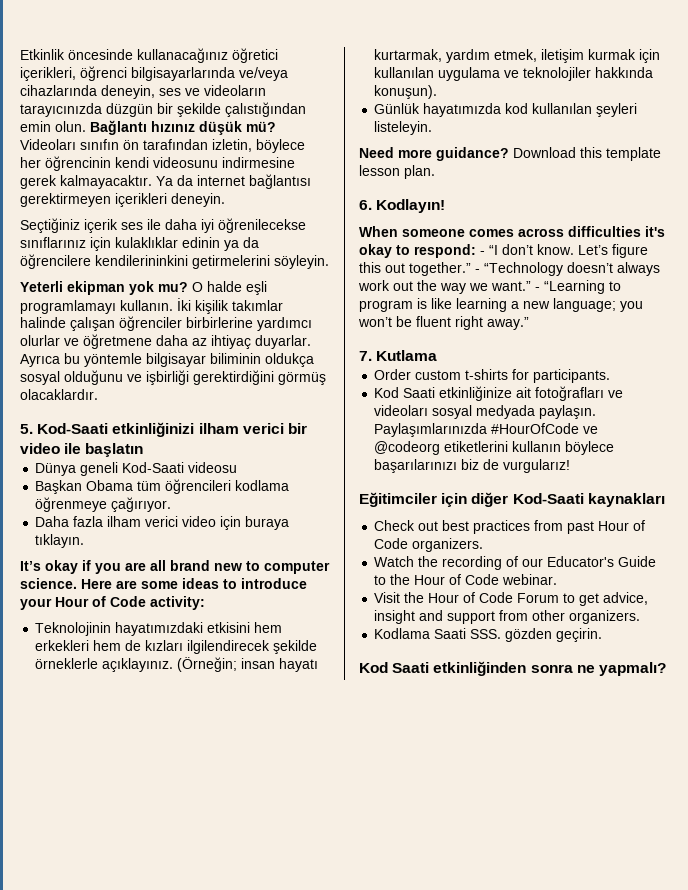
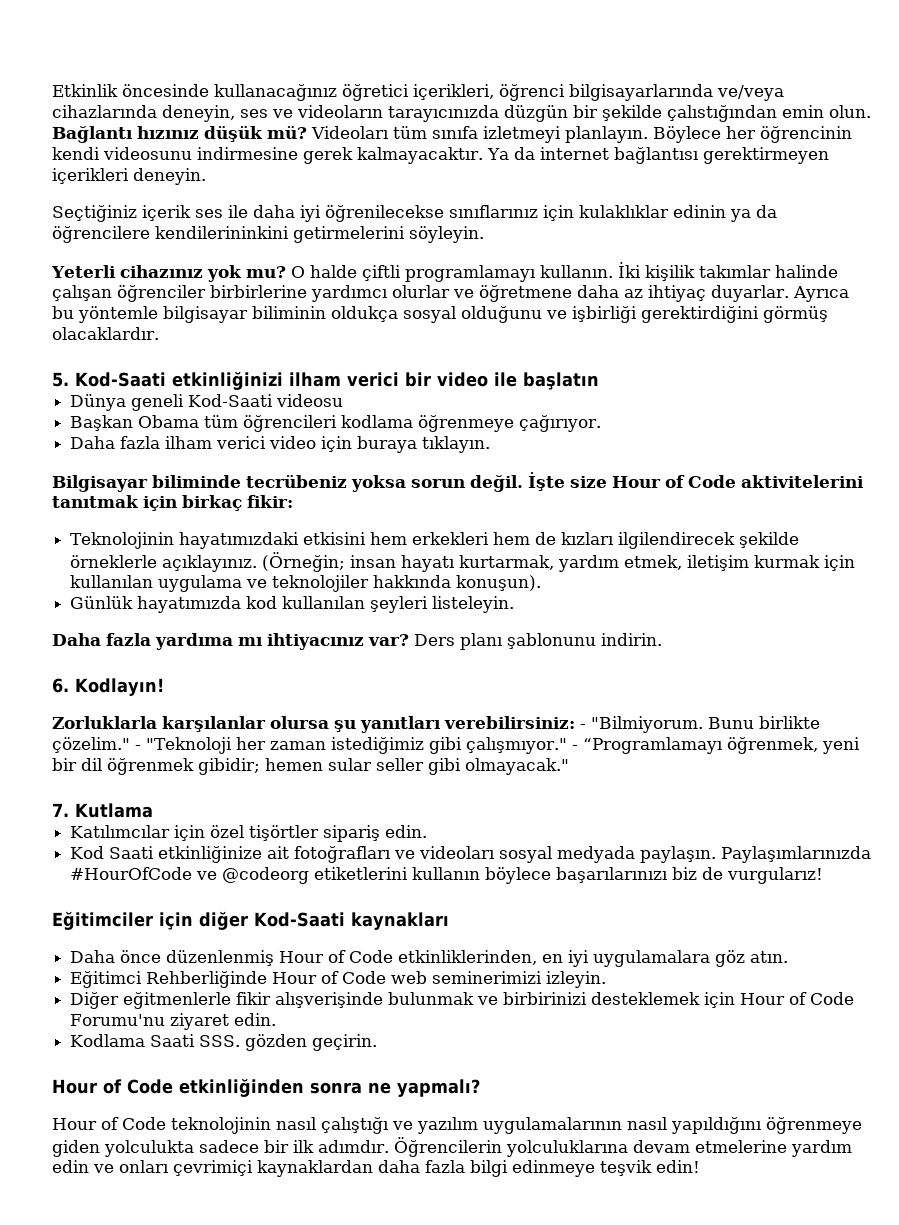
- Videoları sınıfın ön tarafından izletin, böylece her öğrencinin kendi videosunu indirmesine gerek kalmayacaktır.
+ Videoları tüm sınıfa izletmeyi planlayın. Böylece her öğrencinin kendi videosunu indirmesine gerek kalmayacaktır.
- Yeterli ekipman yok mu?
+ Yeterli cihazınız yok mu?
- O halde eşli programlamayı kullanın.
+ O halde çiftli programlamayı kullanın.
- It’s okay if you are all brand new to computer science. Here are some ideas to introduce your Hour of Code activity:
+ Bilgisayar biliminde tecrübeniz yoksa sorun değil. İşte size Hour of Code aktivitelerini tanıtmak için birkaç fikir:
- Need more guidance? Download this template lesson plan.
+ Daha fazla yardıma mı ihtiyacınız var? Ders planı şablonunu indirin.
  6. Kodlayın!
- When someone comes across difficulties it's okay to respond: - “I don’t know. Let’s figure this out together.” - “Technology doesn’t always work out the way we want.” - “Learning to program is like learning a new language; you won’t be fluent right away.”
+ Zorluklarla karşılanlar olursa şu yanıtları verebilirsiniz: - "Bilmiyorum. Bunu birlikte çözelim." - "Teknoloji her zaman istediğimiz gibi çalışmıyor." - “Programlamayı öğrenmek, yeni bir dil öğrenmek gibidir; hemen sular seller gibi olmayacak."
  7. Kutlama
- Order custom t-shirts for participants.
+ Katılımcılar için özel tişörtler sipariş edin.
- Check out best practices from past Hour of Code organizers.
- Watch the recording of our Educator's Guide to the Hour of Code webinar.
- Visit the Hour of Code Forum to get advice, insight and support from other organizers.
+ Daha önce düzenlenmiş Hour of Code etkinliklerinden, en iyi uygulamalara göz atın.
+ Eğitimci Rehberliğinde Hour of Code web seminerimizi izleyin.
+ Diğer eğitmenlerle fikir alışverişinde bulunmak ve birbirinizi desteklemek için Hour of Code Forumu'nu ziyaret edin.
- Kod Saati etkinliğinden sonra ne yapmalı?
+ Hour of Code etkinliğinden sonra ne yapmalı?
+ Hour of Code teknolojinin nasıl çalıştığı ve yazılım uygulamalarının nasıl yapıldığını öğrenmeye giden yolculukta sadece bir ilk adımdır. Öğrencilerin yolculuklarına devam etmelerine yardım edin ve onları çevrimiçi kaynaklardan daha fazla bilgi edinmeye teşvik edin!

